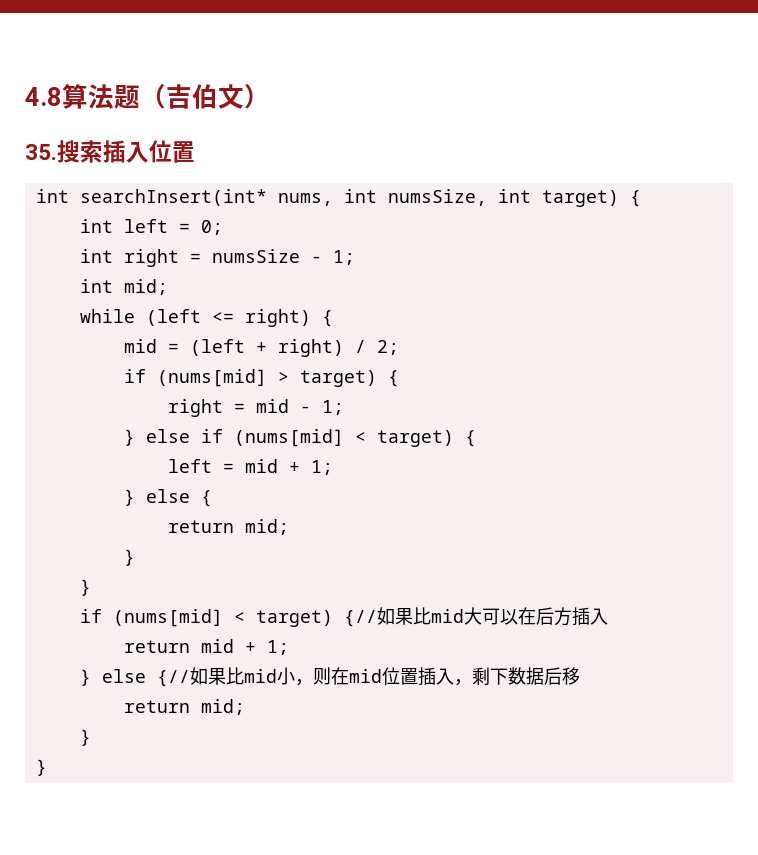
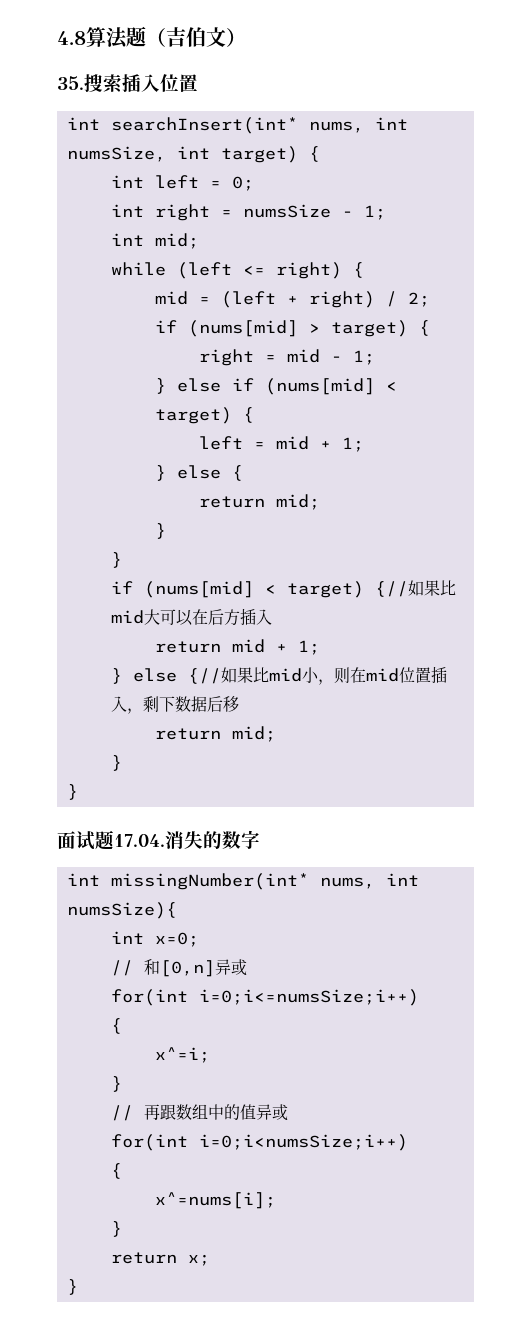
+ 面试题17.04.消失的数字
+ int missingNumber(int* nums, int numsSize){
+ int x=0;
+ // 和[0,n]异或
+ for(int i=0;i<=numsSize;i++)
+ {
+ x^=i;
+ }
+ // 再跟数组中的值异或
+ for(int i=0;i<numsSize;i++)
+ {
+ x^=nums[i];
+ }
+ return x;
+ }

